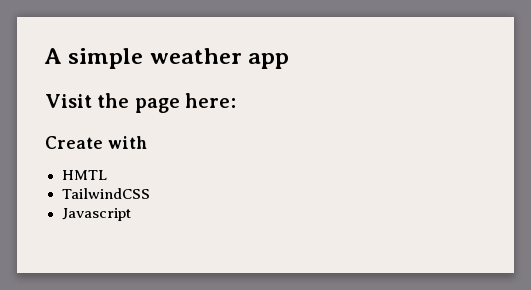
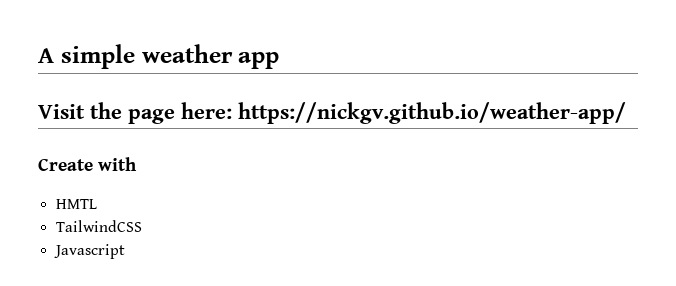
- Visit the page here:
+ Visit the page here: https://nickgv.github.io/weather-app/

